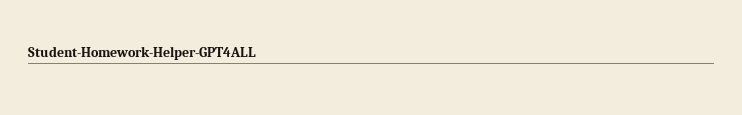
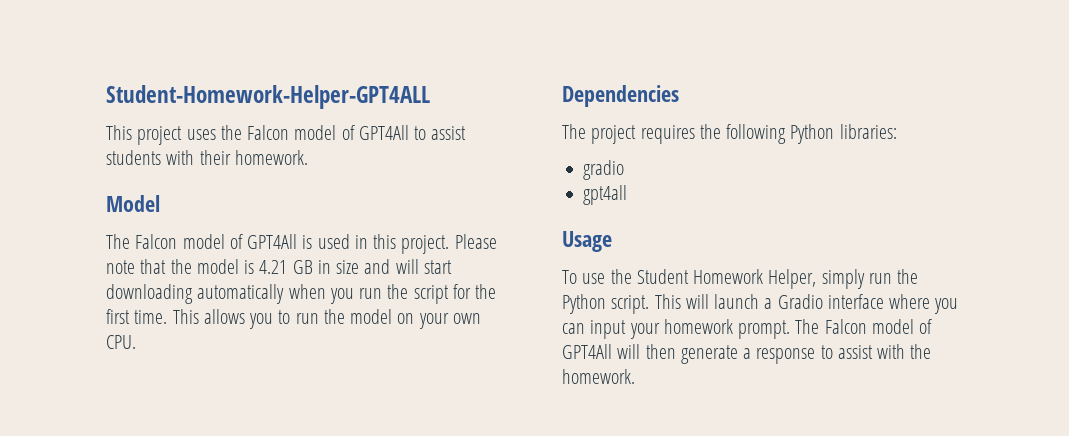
+ This project uses the Falcon model of GPT4All to assist students with their homework.
+ Model
+ The Falcon model of GPT4All is used in this project. Please note that the model is 4.21 GB in size and will start downloading automatically when you run the script for the first time. This allows you to run the model on your own CPU.
+ Dependencies
+ The project requires the following Python libraries:
+ gradio
+ gpt4all
+ Usage
+ To use the Student Homework Helper, simply run the Python script. This will launch a Gradio interface where you can input your homework prompt. The Falcon model of GPT4All will then generate a response to assist with the homework.

